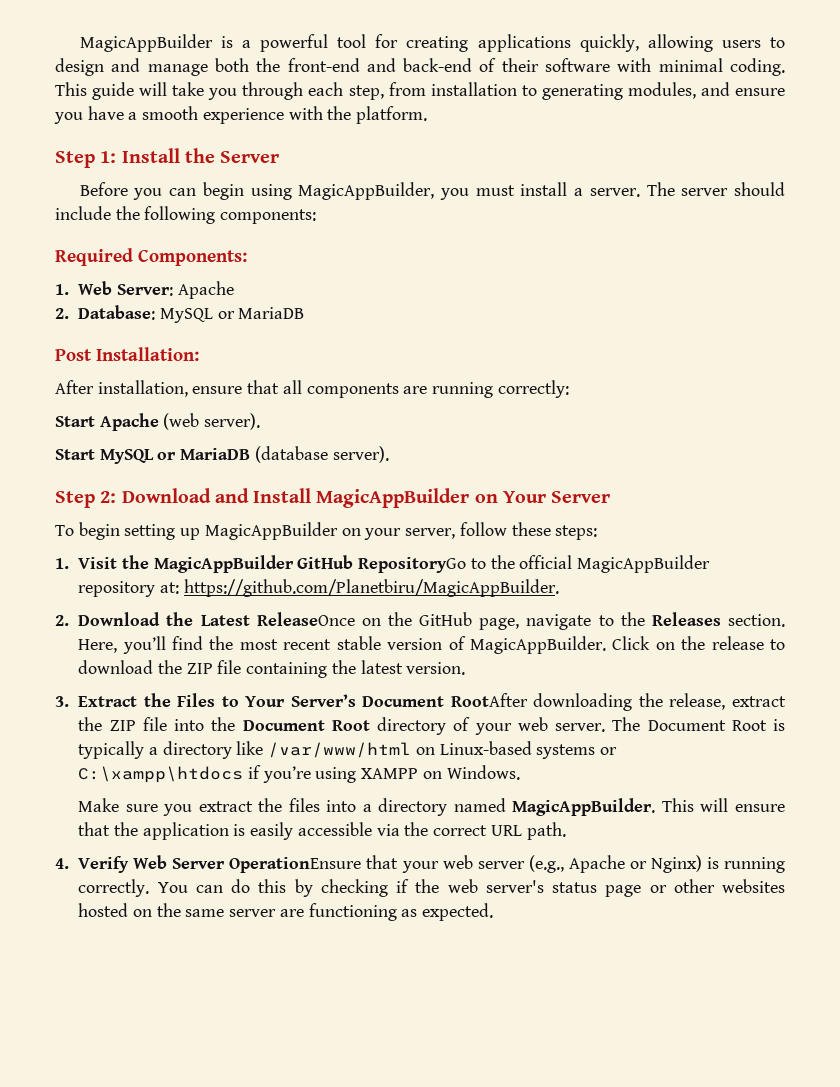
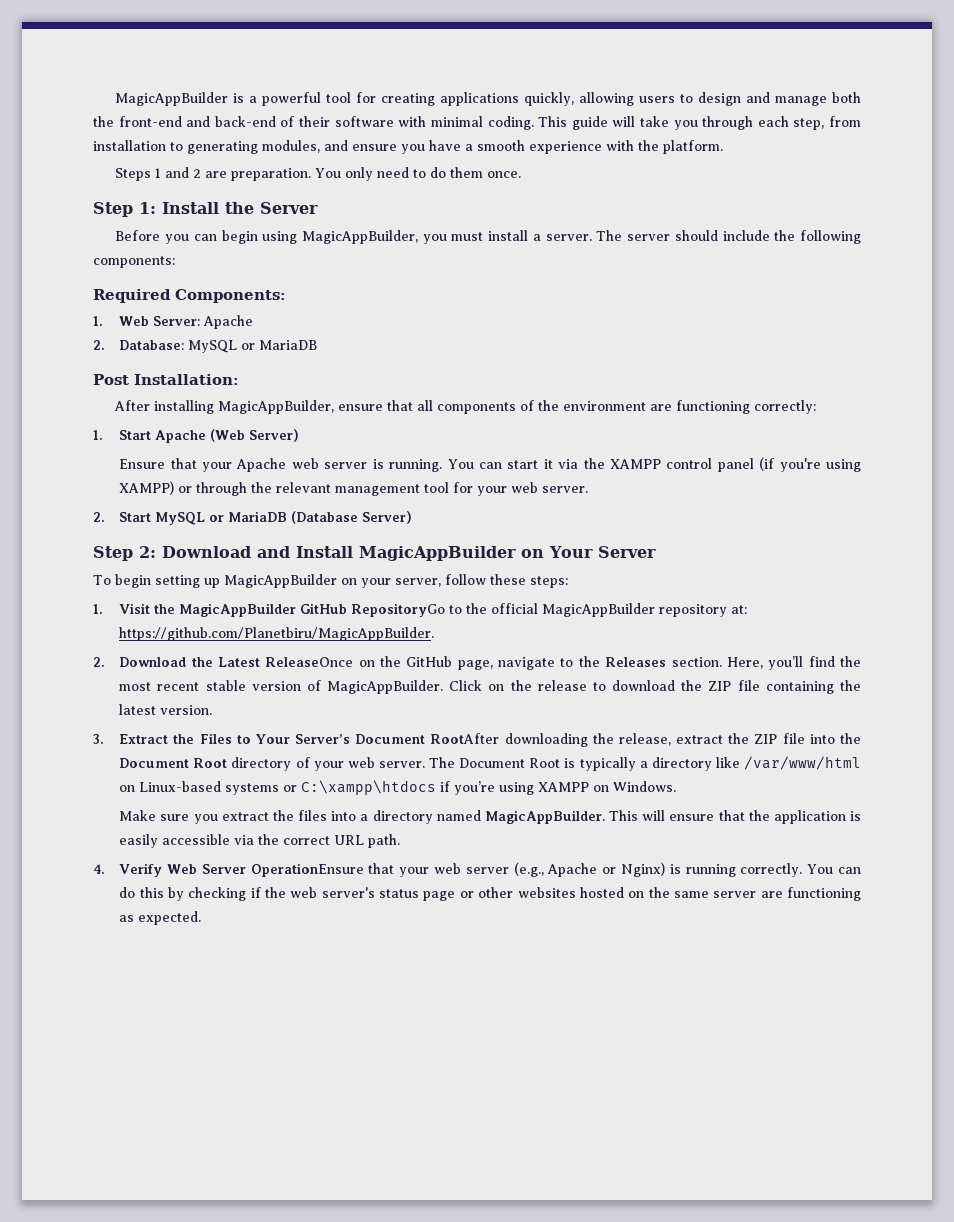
+ Steps 1 and 2 are preparation. You only need to do them once.
- After installation, ensure that all components are running correctly:
+ After installing MagicAppBuilder, ensure that all components of the environment are functioning correctly:
- Start Apache (web server).
- Start MySQL or MariaDB (database server).
+ 1. Start Apache (Web Server)
+ Ensure that your Apache web server is running. You can start it via the XAMPP control panel (if you're using XAMPP) or through the relevant management tool for your web server.
+ 2. Start MySQL or MariaDB (Database Server)

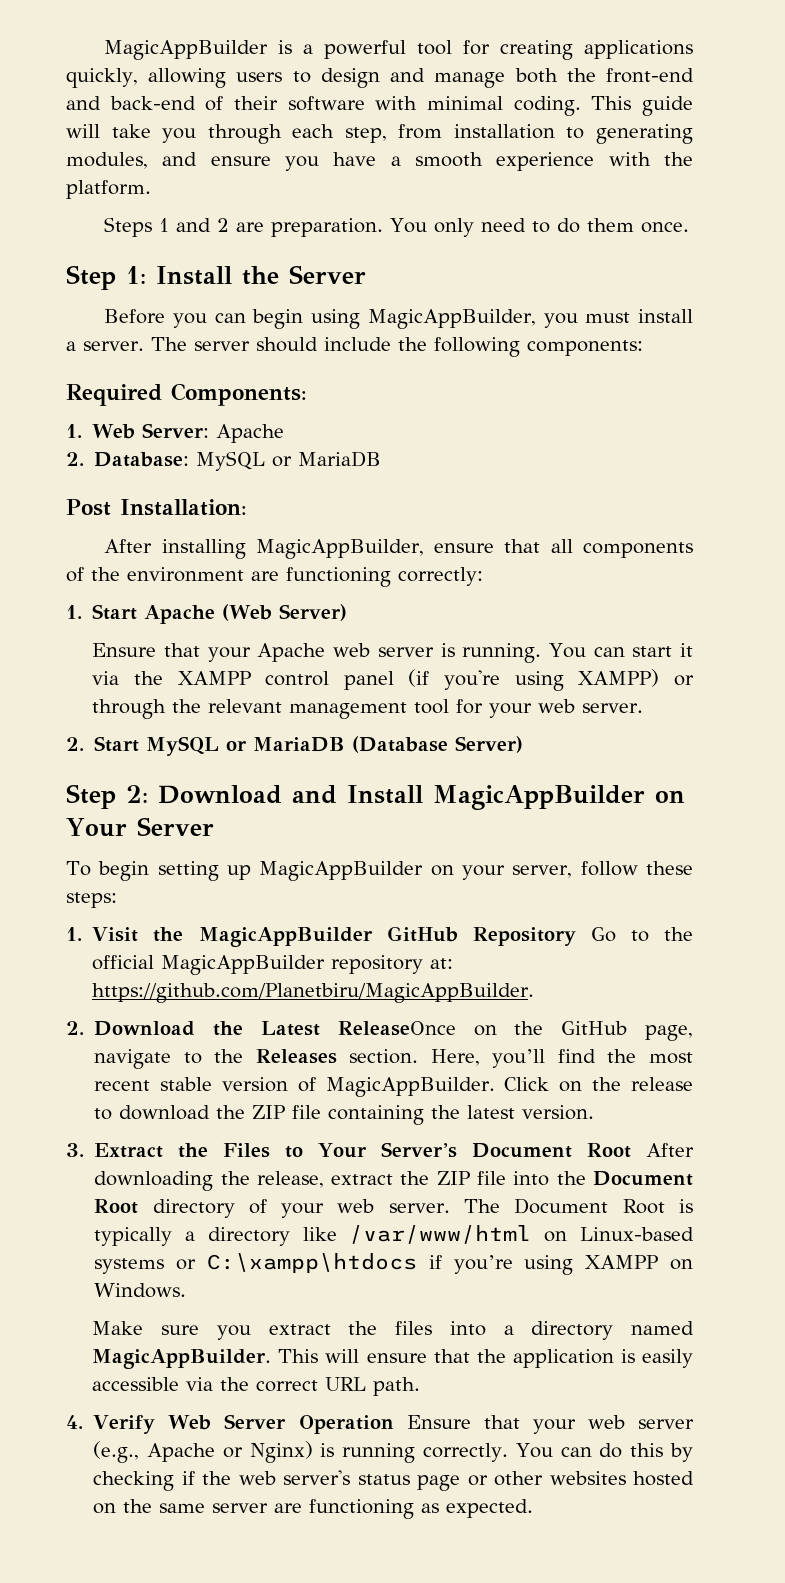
- 1. Visit the MagicAppBuilder GitHub RepositoryGo to the official MagicAppBuilder repository at: https://github.com/Planetbiru/MagicAppBuilder.
+ 1. Visit the MagicAppBuilder GitHub Repository Go to the official MagicAppBuilder repository at: https://github.com/Planetbiru/MagicAppBuilder.
- 3. Extract the Files to Your Server’s Document RootAfter downloading the release, extract the ZIP file into the Document Root directory of your web server.
+ 3. Extract the Files to Your Server’s Document Root After downloading the release, extract the ZIP file into the Document Root directory of your web server.
- 4. Verify Web Server OperationEnsure that your web server (e.g., Apache or Nginx) is running correctly.
+ 4. Verify Web Server Operation Ensure that your web server (e.g., Apache or Nginx) is running correctly.

